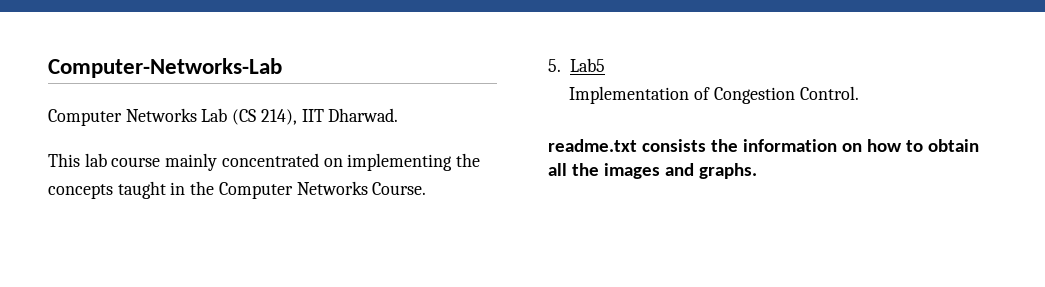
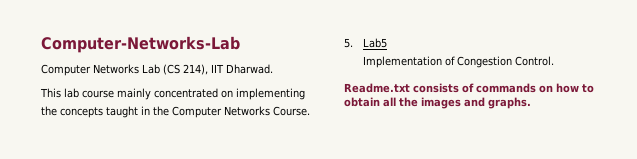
- readme.txt consists the information on how to obtain all the images and graphs.
+ Readme.txt consists of commands on how to obtain all the images and graphs.

